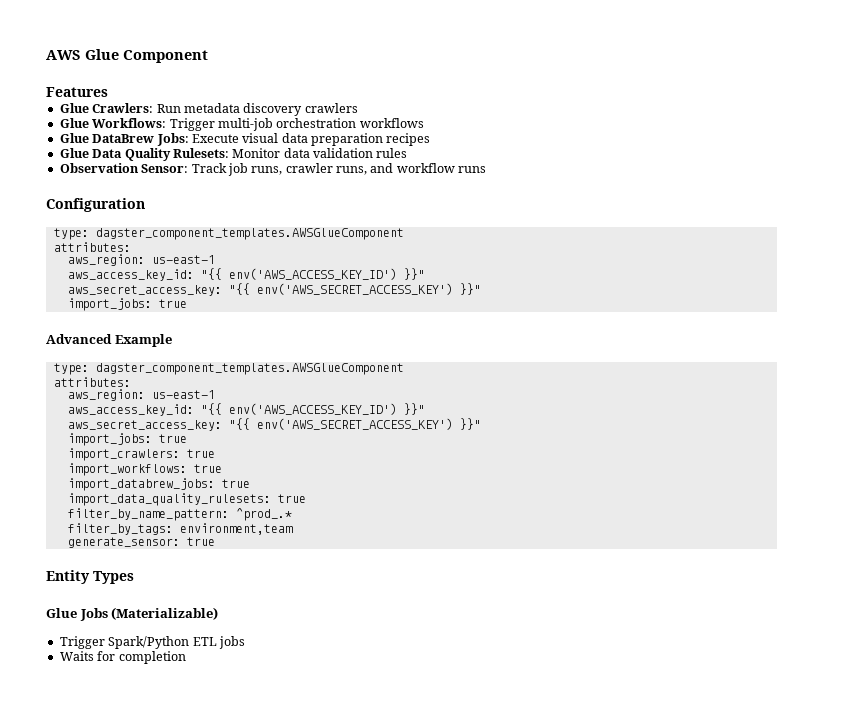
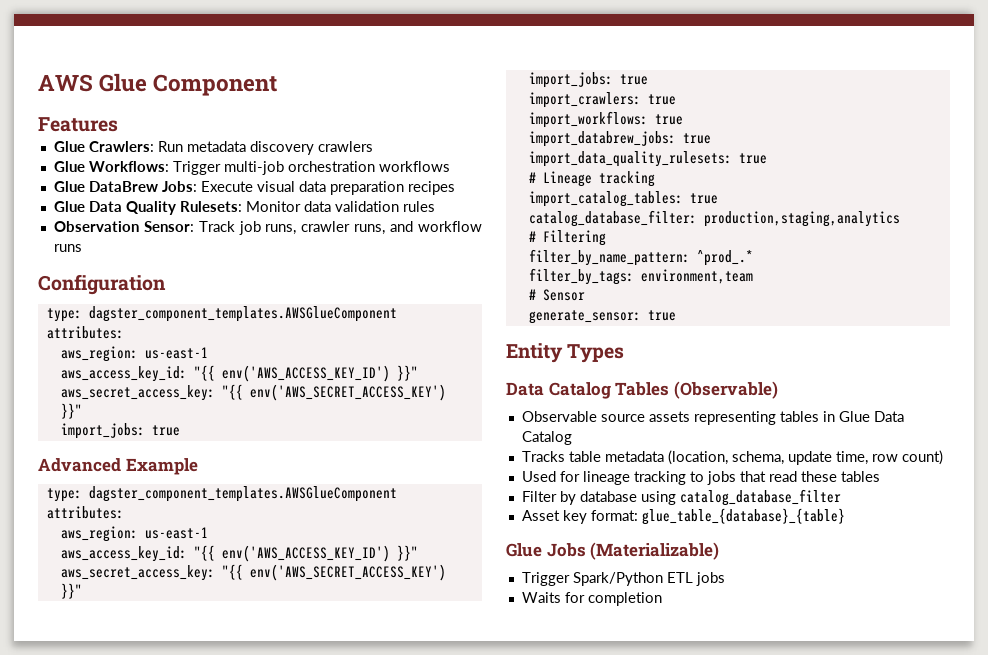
+ # Lineage tracking
+ import_catalog_tables: true
+ catalog_database_filter: production,staging,analytics
+ # Filtering
+ # Sensor
+ Data Catalog Tables (Observable)
+ Observable source assets representing tables in Glue Data Catalog
+ Tracks table metadata (location, schema, update time, row count)
+ Used for lineage tracking to jobs that read these tables
+ Filter by database using catalog_database_filter
+ Asset key format: glue_table_{database}_{table}

